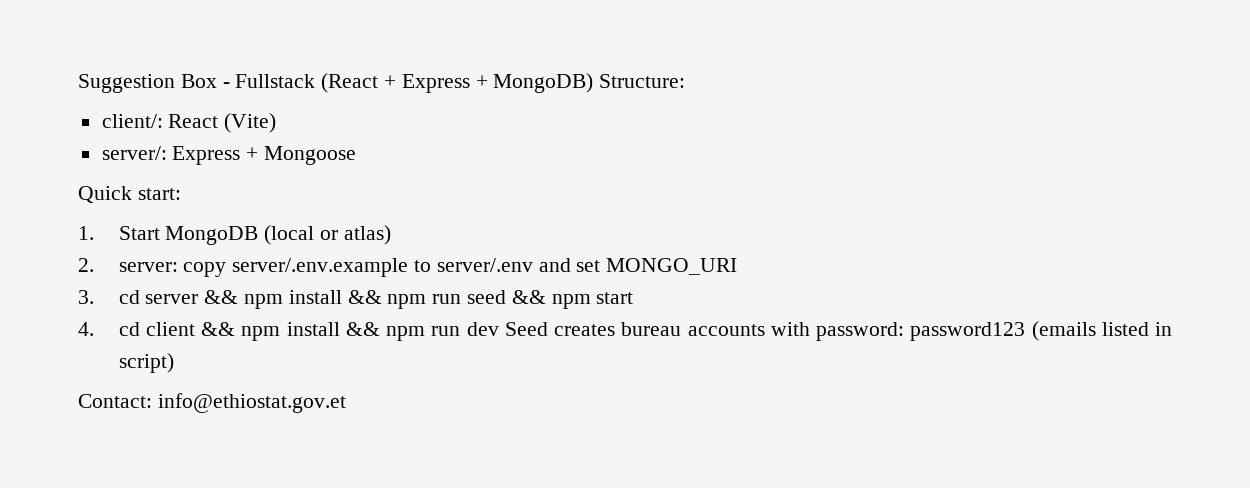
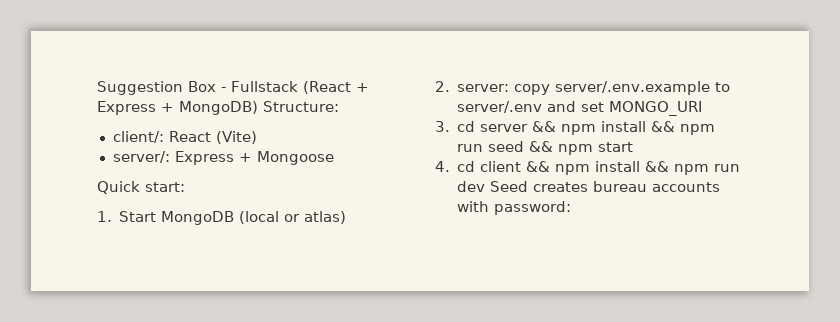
- 4. cd client && npm install && npm run dev Seed creates bureau accounts with password: password123 (emails listed in script)
- Contact: info@ethiostat.gov.et
+ 4. cd client && npm install && npm run dev Seed creates bureau accounts with password:

